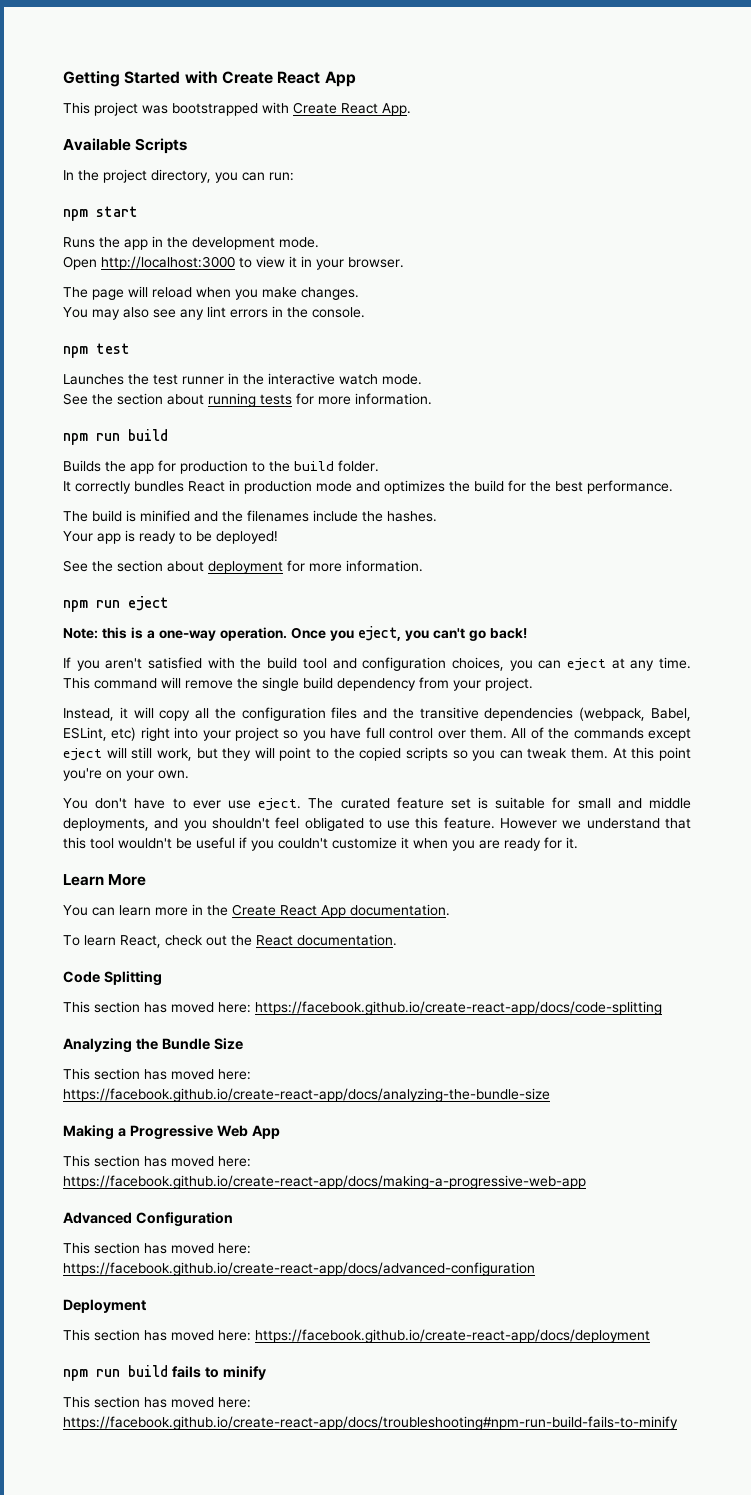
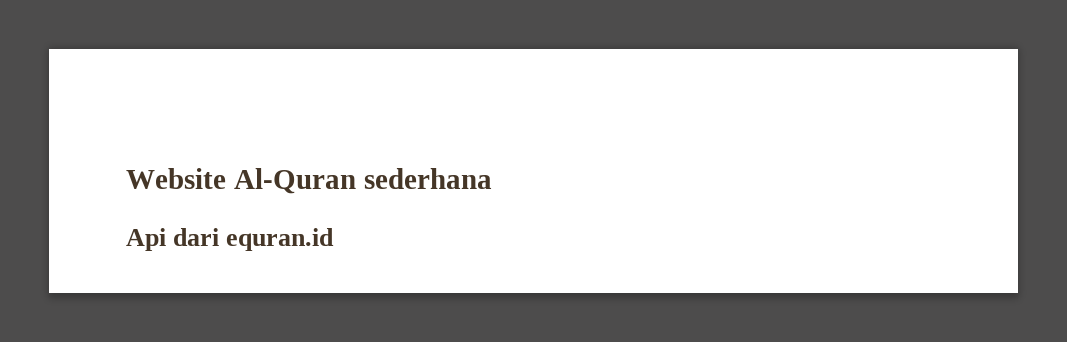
- Getting Started with Create React App
- This project was bootstrapped with Create React App.
- Available Scripts
- In the project directory, you can run:
- npm start
- Runs the app in the development mode.
- Open http://localhost:3000 to view it in your browser.
- The page will reload when you make changes.
- You may also see any lint errors in the console.
- npm test
- Launches the test runner in the interactive watch mode.
- See the section about running tests for more information.
- npm run build
- Builds the app for production to the build folder.
- It correctly bundles React in production mode and optimizes the build for the best performance.
- The build is minified and the filenames include the hashes.
- Your app is ready to be deployed!
- See the section about deployment for more information.
- npm run eject
- Note: this is a one-way operation. Once you eject, you can't go back!
- If you aren't satisfied with the build tool and configuration choices, you can eject at any time. This command will remove the single build dependency from your project.
- Instead, it will copy all the configuration files and the transitive dependencies (webpack, Babel, ESLint, etc) right into your project so you have full control over them. All of the commands except eject will still work, but they will point to the copied scripts so you can tweak them. At this point you're on your own.
- You don't have to ever use eject. The curated feature set is suitable for small and middle deployments, and you shouldn't feel obligated to use this feature. However we understand that this tool wouldn't be useful if you couldn't customize it when you are ready for it.
- Learn More
- You can learn more in the Create React App documentation.
- To learn React, check out the React documentation.
- Code Splitting
- This section has moved here: https://facebook.github.io/create-react-app/docs/code-splitting
- Analyzing the Bundle Size
- This section has moved here: https://facebook.github.io/create-react-app/docs/analyzing-the-bundle-size
- Making a Progressive Web App
- This section has moved here: https://facebook.github.io/create-react-app/docs/making-a-progressive-web-app
- Advanced Configuration
- This section has moved here: https://facebook.github.io/create-react-app/docs/advanced-configuration
- Deployment
- This section has moved here: https://facebook.github.io/create-react-app/docs/deployment
- npm run build fails to minify
- This section has moved here: https://facebook.github.io/create-react-app/docs/troubleshooting#npm-run-build-fails-to-minify
+ Website Al-Quran sederhana
+ Api dari equran.id

